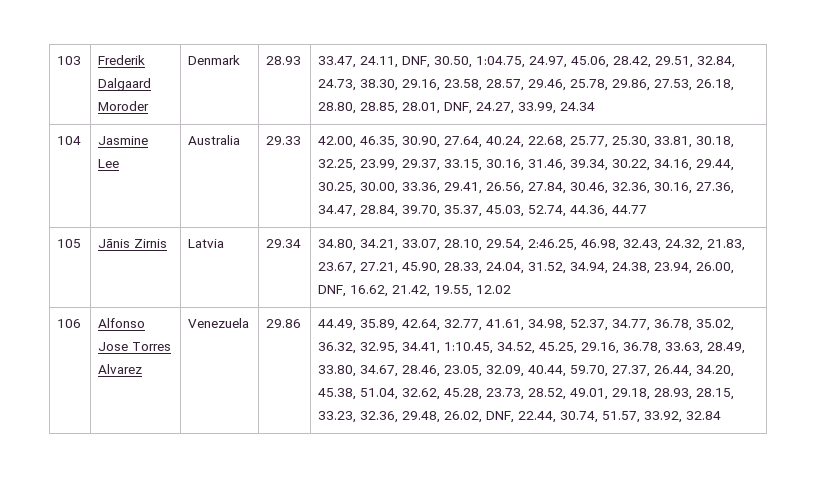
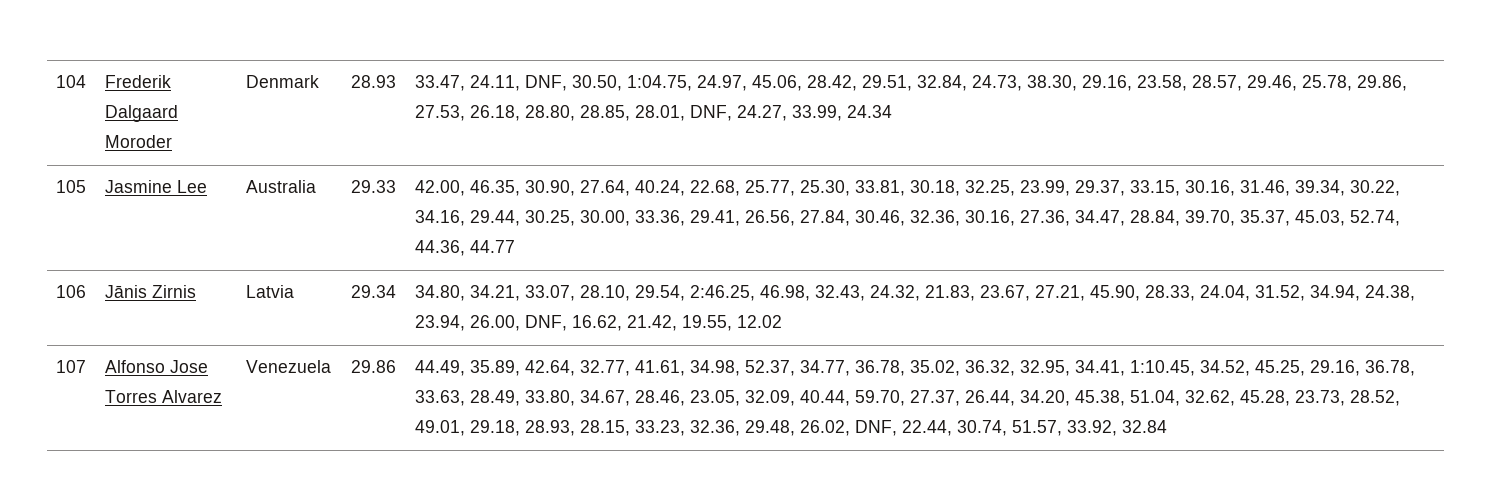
- 103 | Frederik Dalgaard Moroder | Denmark | 28.93 | 33.47, 24.11, DNF, 30.50, 1:04.75, 24.97, 45.06, 28.42, 29.51, 32.84, 24.73, 38.30, 29.16, 23.58, 28.57, 29.46, 25.78, 29.86, 27.53, 26.18, 28.80, 28.85, 28.01, DNF, 24.27, 33.99, 24.34
+ 104 | Frederik Dalgaard Moroder | Denmark | 28.93 | 33.47, 24.11, DNF, 30.50, 1:04.75, 24.97, 45.06, 28.42, 29.51, 32.84, 24.73, 38.30, 29.16, 23.58, 28.57, 29.46, 25.78, 29.86, 27.53, 26.18, 28.80, 28.85, 28.01, DNF, 24.27, 33.99, 24.34
- 104
+ 105
- 105 | Jānis Zirnis | Latvia | 29.34 | 34.80, 34.21, 33.07, 28.10, 29.54, 2:46.25, 46.98, 32.43, 24.32, 21.83, 23.67, 27.21, 45.90, 28.33, 24.04, 31.52, 34.94, 24.38, 23.94, 26.00, DNF, 16.62, 21.42, 19.55, 12.02
+ 106 | Jānis Zirnis | Latvia | 29.34 | 34.80, 34.21, 33.07, 28.10, 29.54, 2:46.25, 46.98, 32.43, 24.32, 21.83, 23.67, 27.21, 45.90, 28.33, 24.04, 31.52, 34.94, 24.38, 23.94, 26.00, DNF, 16.62, 21.42, 19.55, 12.02
- 106
+ 107

